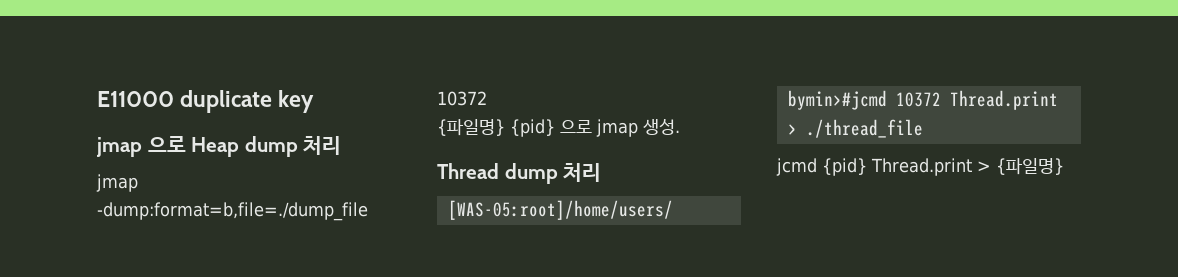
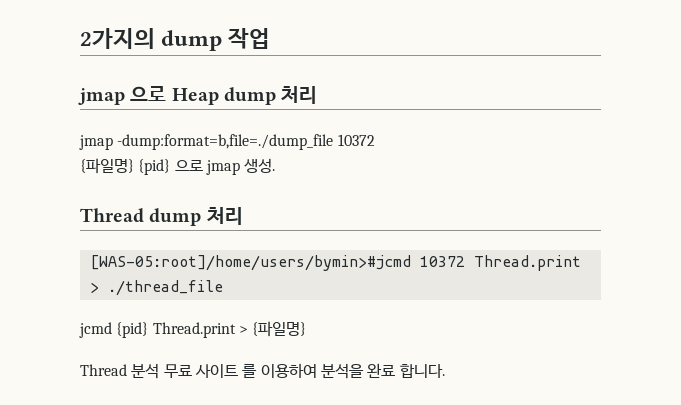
- E11000 duplicate key
+ 2가지의 dump 작업
+ Thread 분석 무료 사이트 를 이용하여 분석을 완료 합니다.

